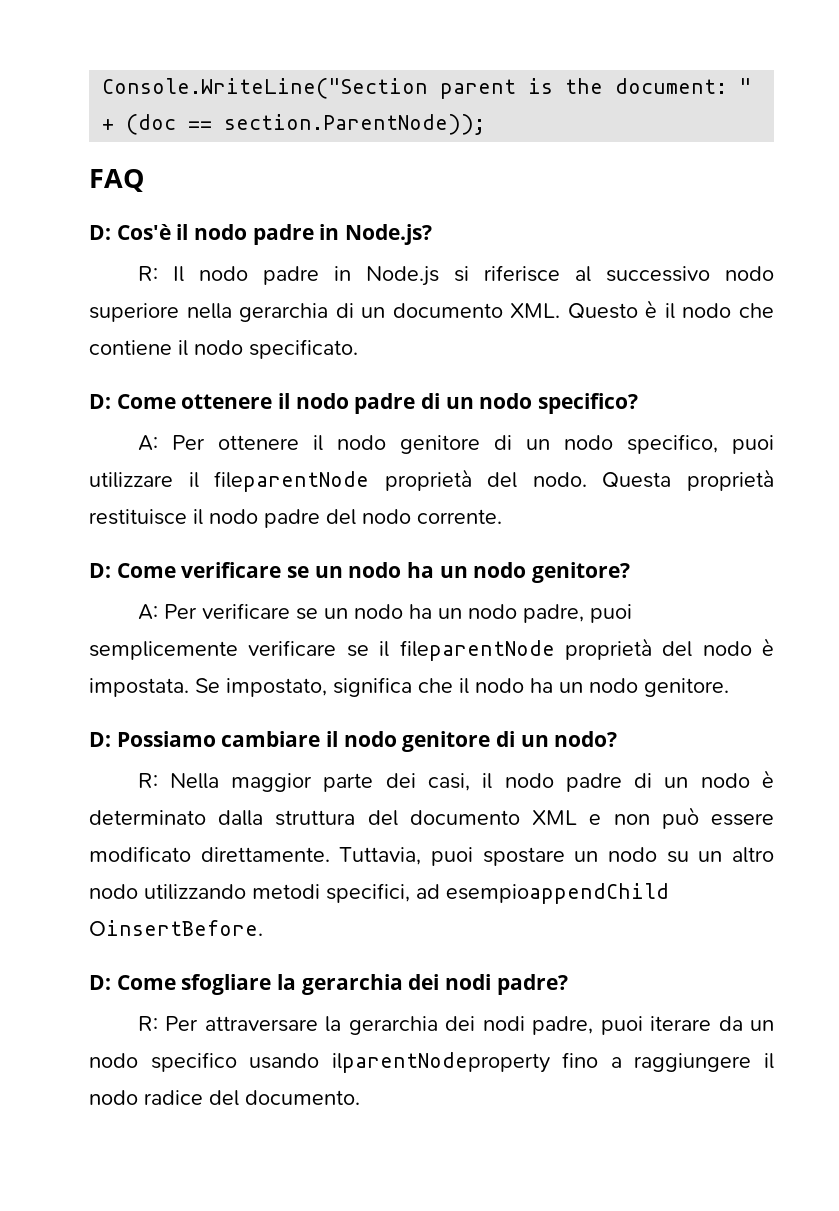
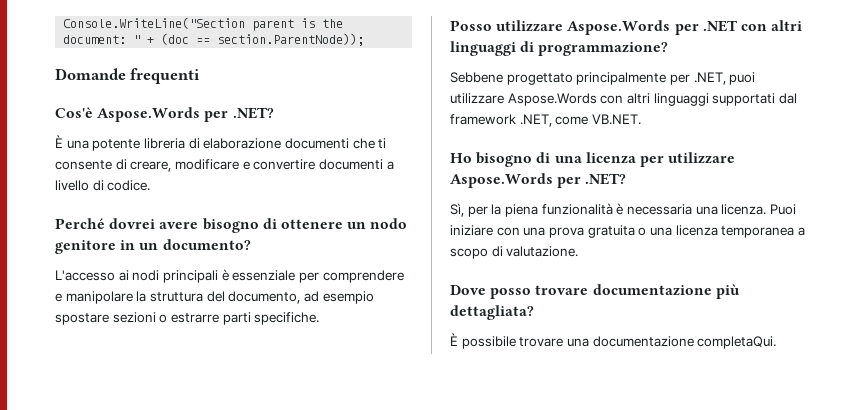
- FAQ
- D: Cos'è il nodo padre in Node.js?
- R: Il nodo padre in Node.js si riferisce al successivo nodo superiore nella gerarchia di un documento XML. Questo è il nodo che contiene il nodo specificato.
- D: Come ottenere il nodo padre di un nodo specifico?
- A: Per ottenere il nodo genitore di un nodo specifico, puoi utilizzare il fileparentNode proprietà del nodo. Questa proprietà restituisce il nodo padre del nodo corrente.
- D: Come verificare se un nodo ha un nodo genitore?
- A: Per verificare se un nodo ha un nodo padre, puoi semplicemente verificare se il fileparentNode proprietà del nodo è impostata. Se impostato, significa che il nodo ha un nodo genitore.
- D: Possiamo cambiare il nodo genitore di un nodo?
- R: Nella maggior parte dei casi, il nodo padre di un nodo è determinato dalla struttura del documento XML e non può essere modificato direttamente. Tuttavia, puoi spostare un nodo su un altro nodo utilizzando metodi specifici, ad esempioappendChild OinsertBefore.
- D: Come sfogliare la gerarchia dei nodi padre?
- R: Per attraversare la gerarchia dei nodi padre, puoi iterare da un nodo specifico usando ilparentNodeproperty fino a raggiungere il nodo radice del documento.
+ Domande frequenti
+ Cos'è Aspose.Words per .NET?
+ È una potente libreria di elaborazione documenti che ti consente di creare, modificare e convertire documenti a livello di codice.
+ Perché dovrei avere bisogno di ottenere un nodo genitore in un documento?
+ L'accesso ai nodi principali è essenziale per comprendere e manipolare la struttura del documento, ad esempio spostare sezioni o estrarre parti specifiche.
+ Posso utilizzare Aspose.Words per .NET con altri linguaggi di programmazione?
+ Sebbene progettato principalmente per .NET, puoi utilizzare Aspose.Words con altri linguaggi supportati dal framework .NET, come VB.NET.
+ Ho bisogno di una licenza per utilizzare Aspose.Words per .NET?
+ Sì, per la piena funzionalità è necessaria una licenza. Puoi iniziare con una prova gratuita o una licenza temporanea a scopo di valutazione.
+ Dove posso trovare documentazione più dettagliata?
+ È possibile trovare una documentazione completaQui.

